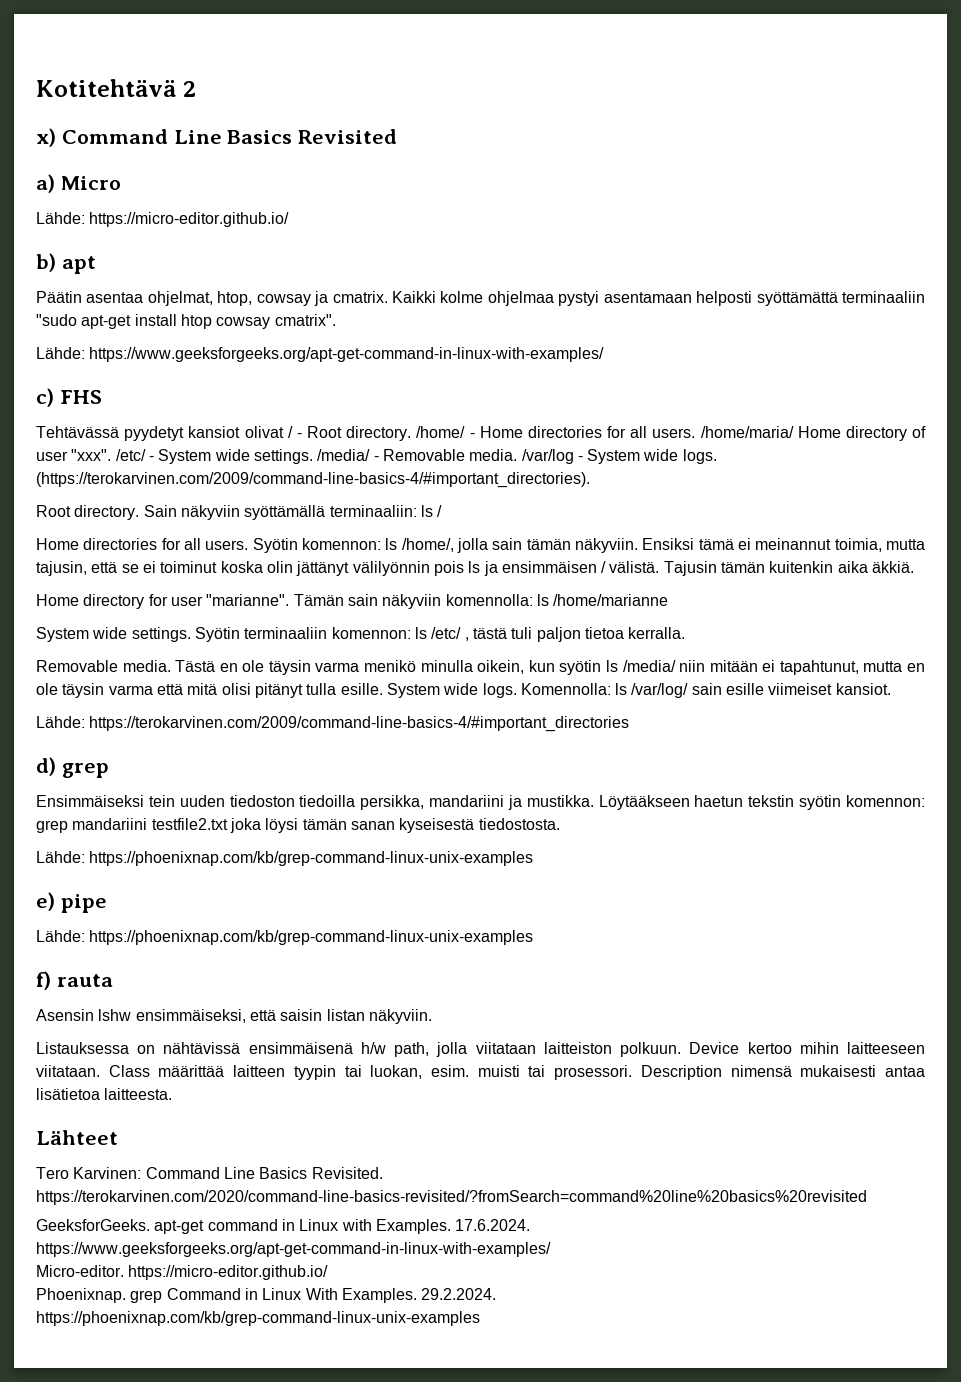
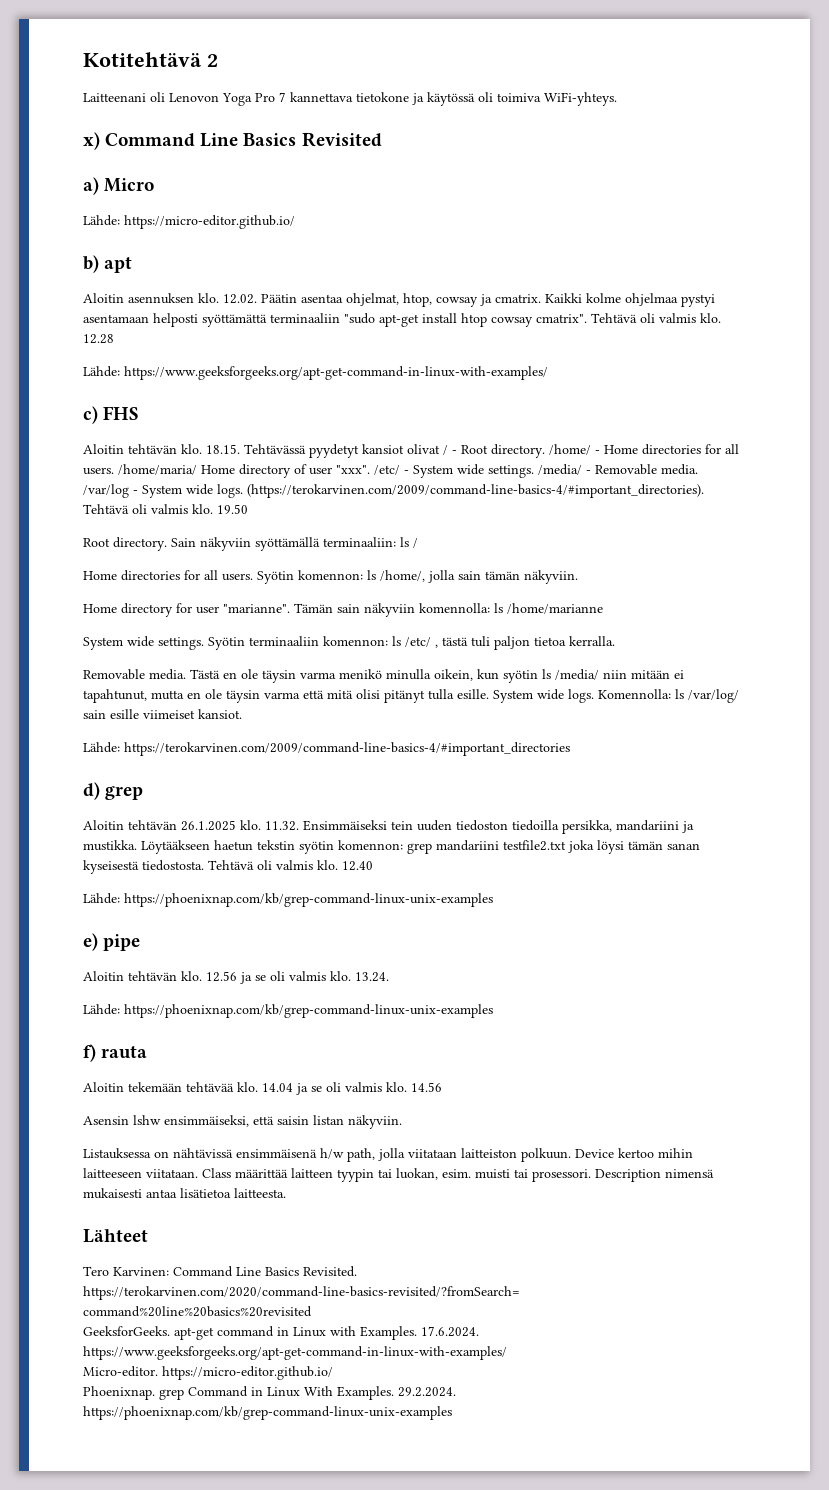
+ Laitteenani oli Lenovon Yoga Pro 7 kannettava tietokone ja käytössä oli toimiva WiFi-yhteys.
- Päätin asentaa ohjelmat, htop, cowsay ja cmatrix.
+ Aloitin asennuksen klo. 12.02. Päätin asentaa ohjelmat, htop, cowsay ja cmatrix.
+ Tehtävä oli valmis klo. 12.28
- Tehtävässä pyydetyt kansiot olivat / - Root directory.
+ Aloitin tehtävän klo. 18.15. Tehtävässä pyydetyt kansiot olivat / - Root directory.
- (https://terokarvinen.com/2009/command-line-basics-4/#important_directories).
+ (https://terokarvinen.com/2009/command-line-basics-4/#important_directories). Tehtävä oli valmis klo. 19.50
- Ensiksi tämä ei meinannut toimia, mutta tajusin, että se ei toiminut koska olin jättänyt välilyönnin pois ls ja ensimmäisen / välistä. Tajusin tämän kuitenkin aika äkkiä.
- Ensimmäiseksi tein uuden tiedoston tiedoilla persikka, mandariini ja mustikka.
+ Aloitin tehtävän 26.1.2025 klo. 11.32. Ensimmäiseksi tein uuden tiedoston tiedoilla persikka, mandariini ja mustikka.
+ Tehtävä oli valmis klo. 12.40
  e) pipe
+ Aloitin tehtävän klo. 12.56 ja se oli valmis klo. 13.24.
  Lähde: https://phoenixnap.com/kb/grep-command-linux-unix-examples
  f) rauta
+ Aloitin tekemään tehtävää klo. 14.04 ja se oli valmis klo. 14.56

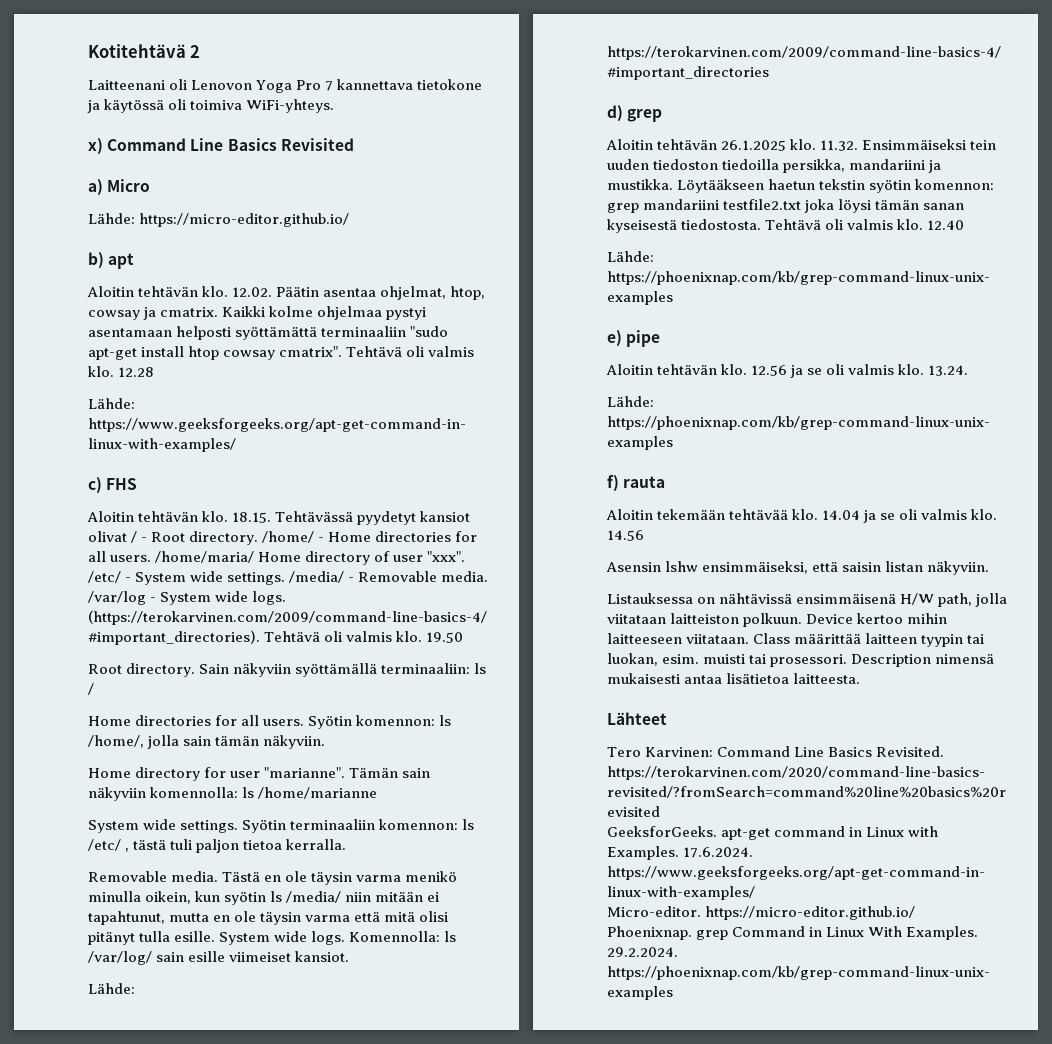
  b) apt
- Aloitin asennuksen klo.
+ Aloitin tehtävän klo.
- Listauksessa on nähtävissä ensimmäisenä h/w path, jolla viitataan laitteiston polkuun.
+ Listauksessa on nähtävissä ensimmäisenä H/W path, jolla viitataan laitteiston polkuun.

